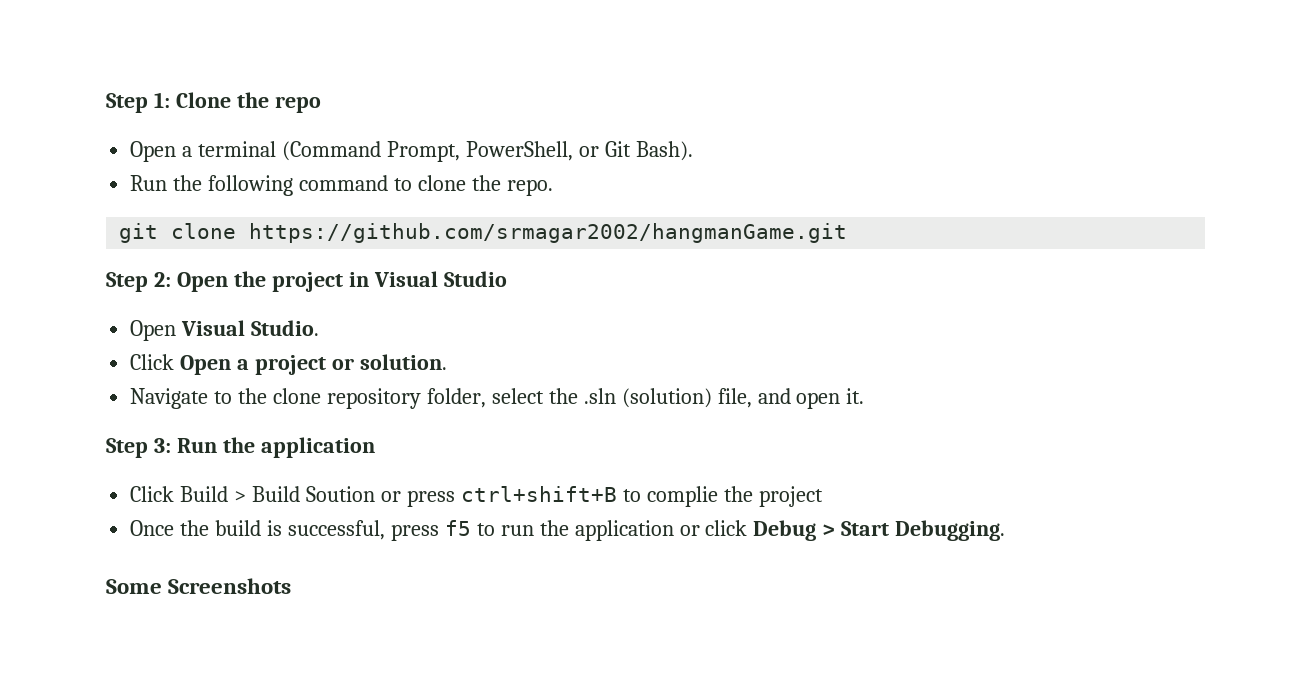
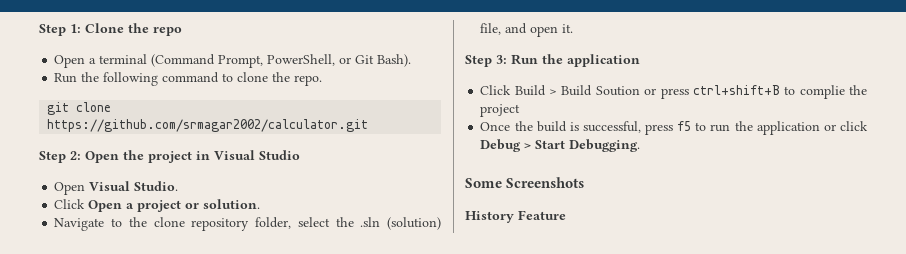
- git clone https://github.com/srmagar2002/hangmanGame.git
+ git clone https://github.com/srmagar2002/calculator.git
+ History Feature

